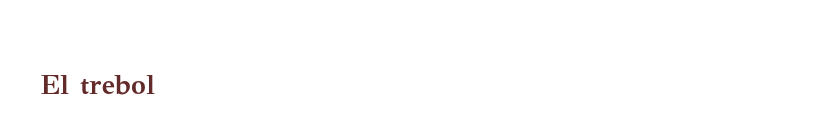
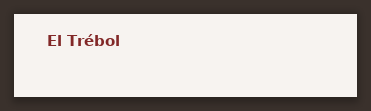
- El trebol
+ El Trébol

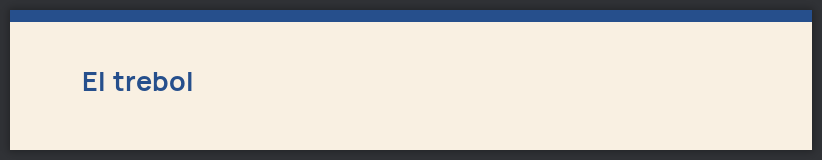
- El Trébol
+ El trebol

